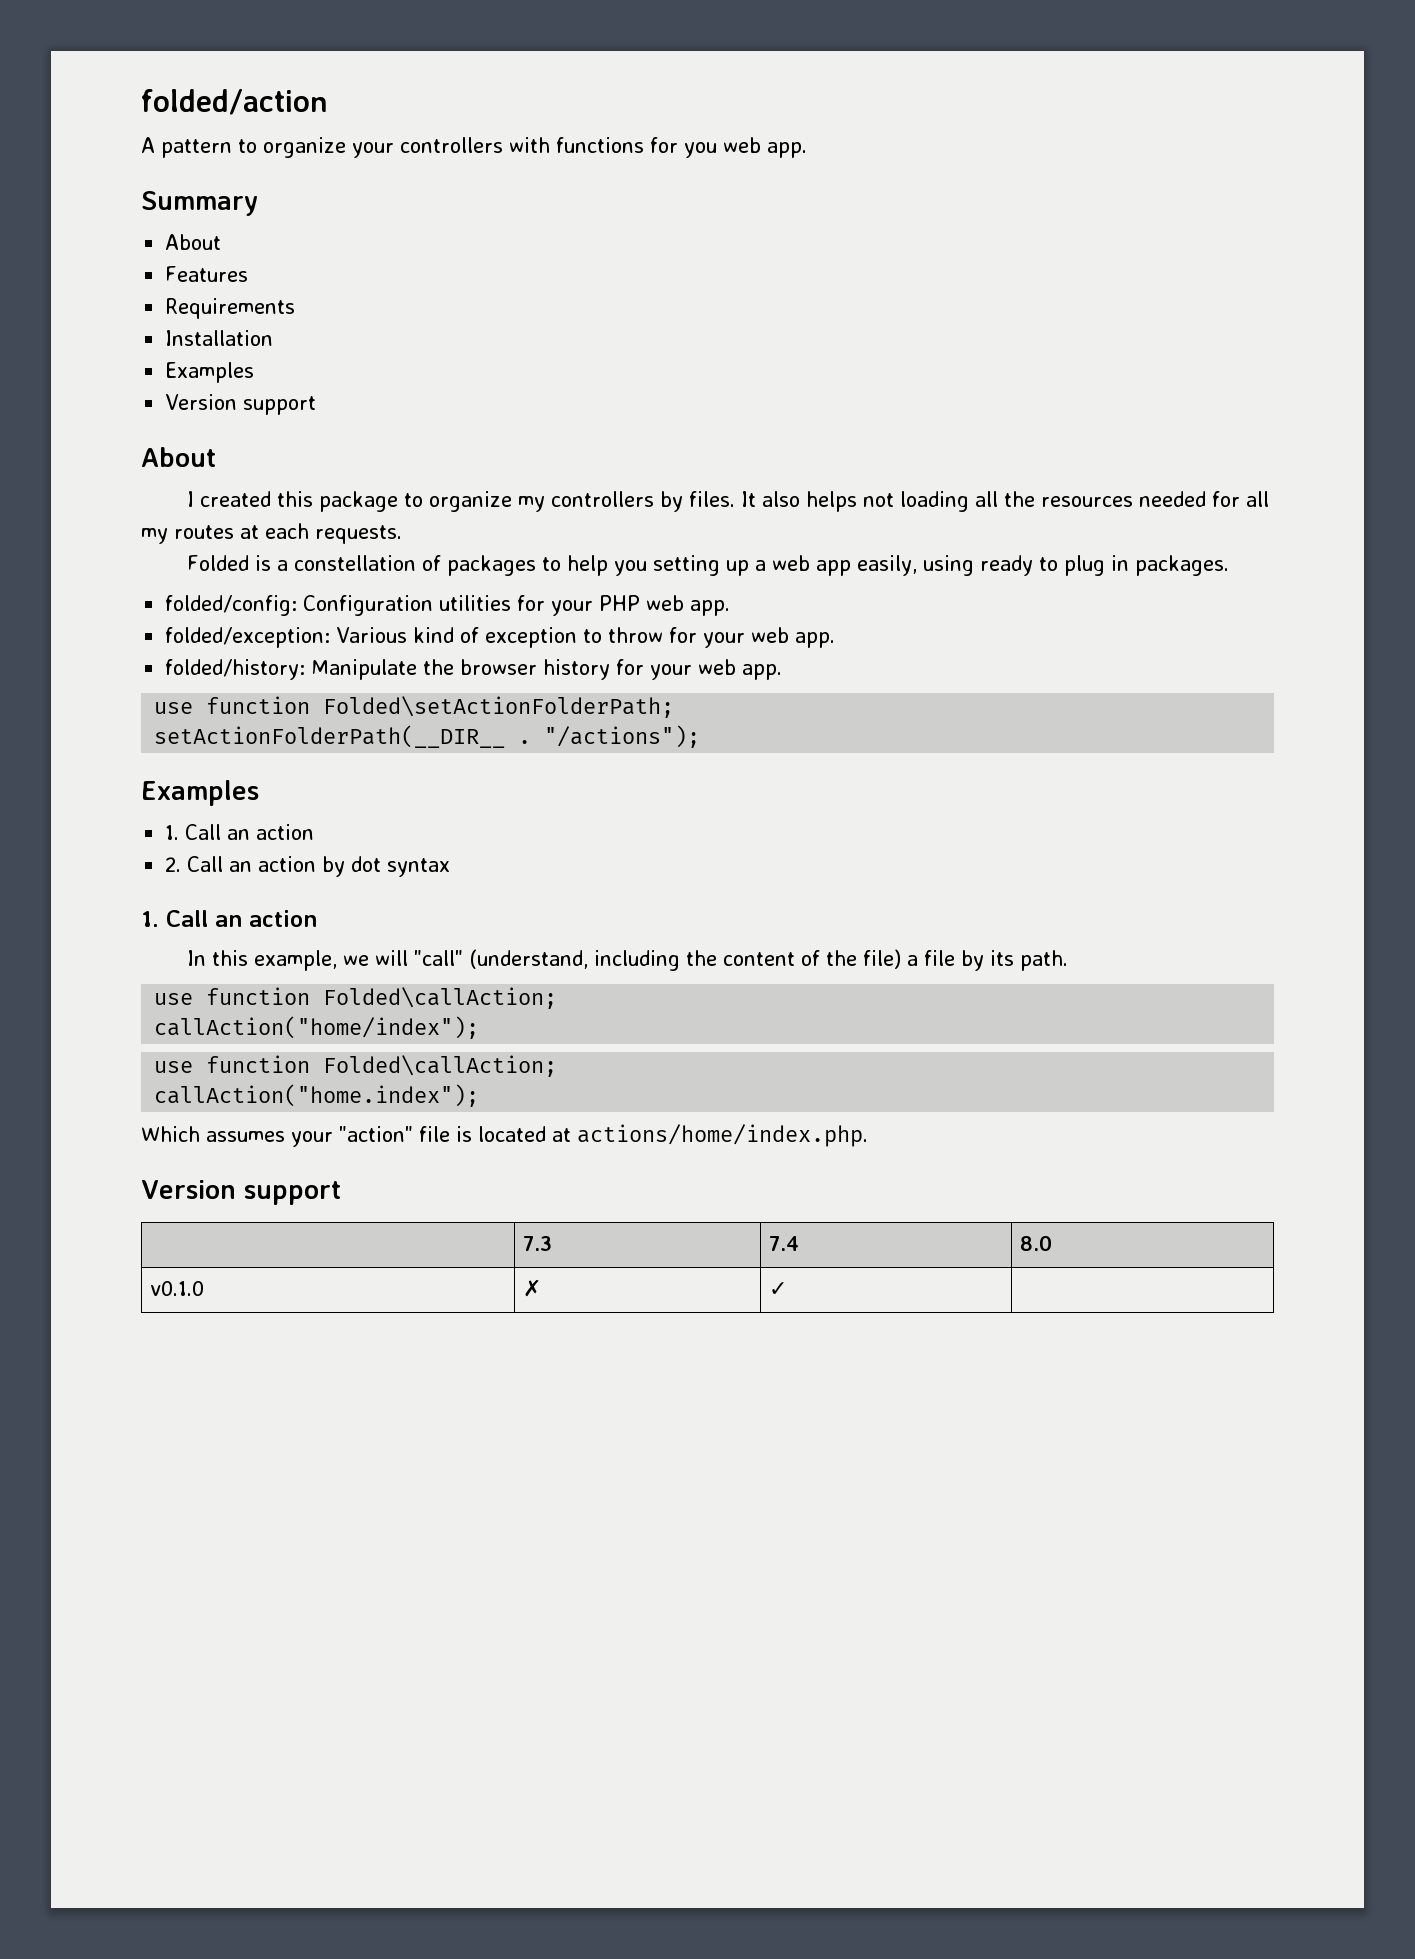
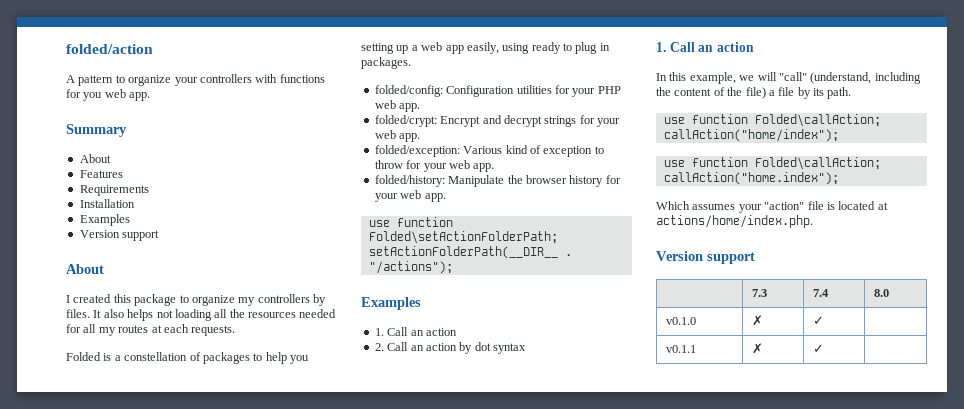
+ folded/crypt: Encrypt and decrypt strings for your web app.
+ v0.1.1 | ✗ | ✓ |

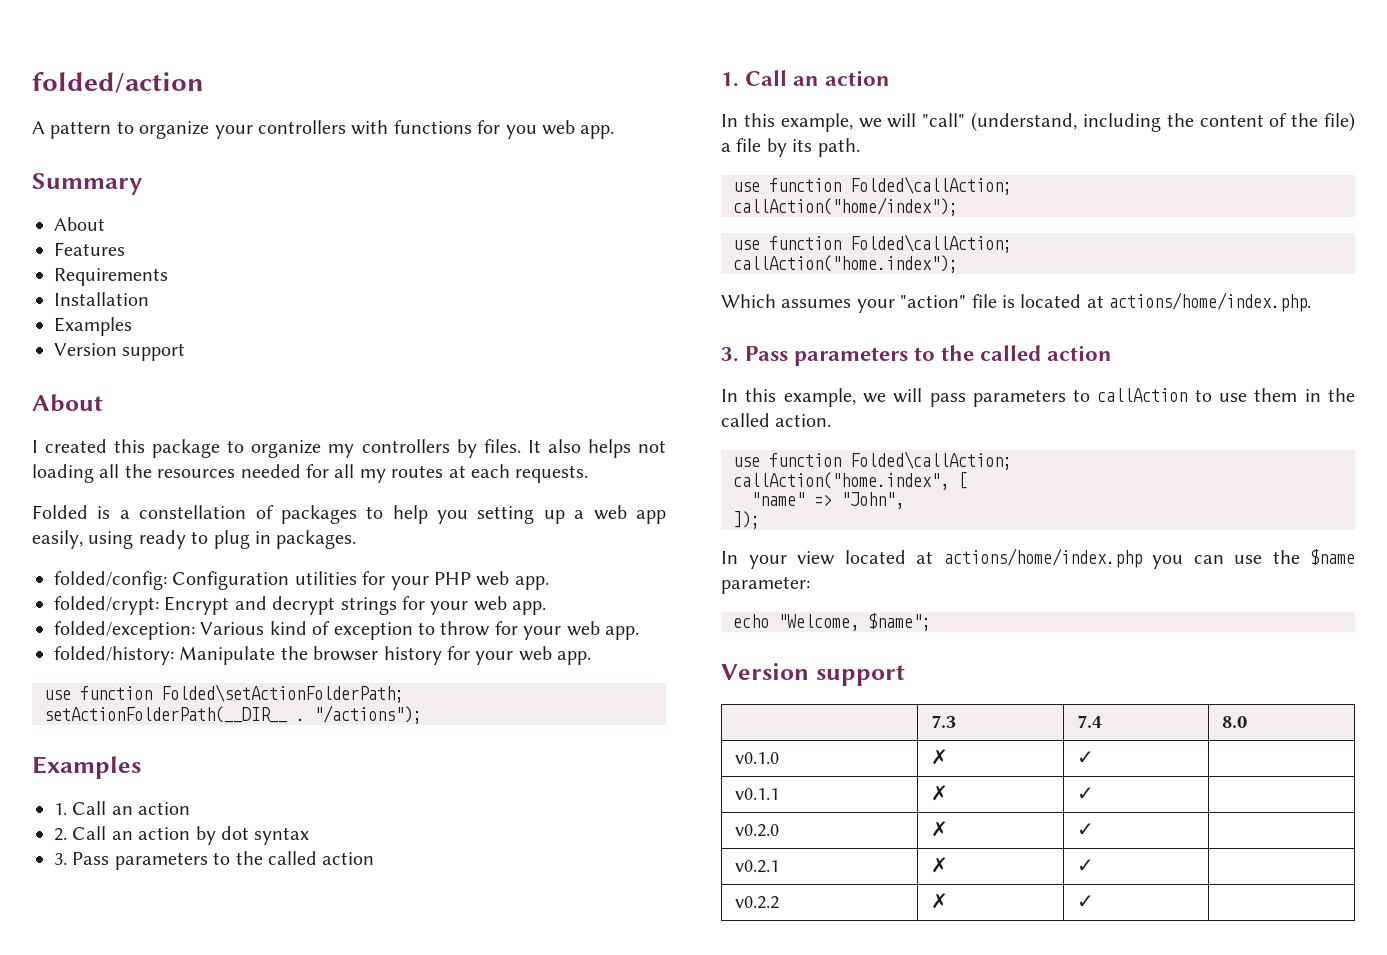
  2. Call an action by dot syntax
+ 3. Pass parameters to the called action
  Which assumes your "action" file is located at actions/home/index.php.
+ 3. Pass parameters to the called action
+ In this example, we will pass parameters to callAction to use them in the called action.
+ use function Folded\callAction;
+ callAction("home.index", [
+ "name" => "John",
+ ]);
+ In your view located at actions/home/index.php you can use the $name parameter:
+ echo "Welcome, $name";
+ v0.2.0 | ✗ | ✓ |
+ v0.2.1 | ✗ | ✓ |
+ v0.2.2 | ✗ | ✓ |

